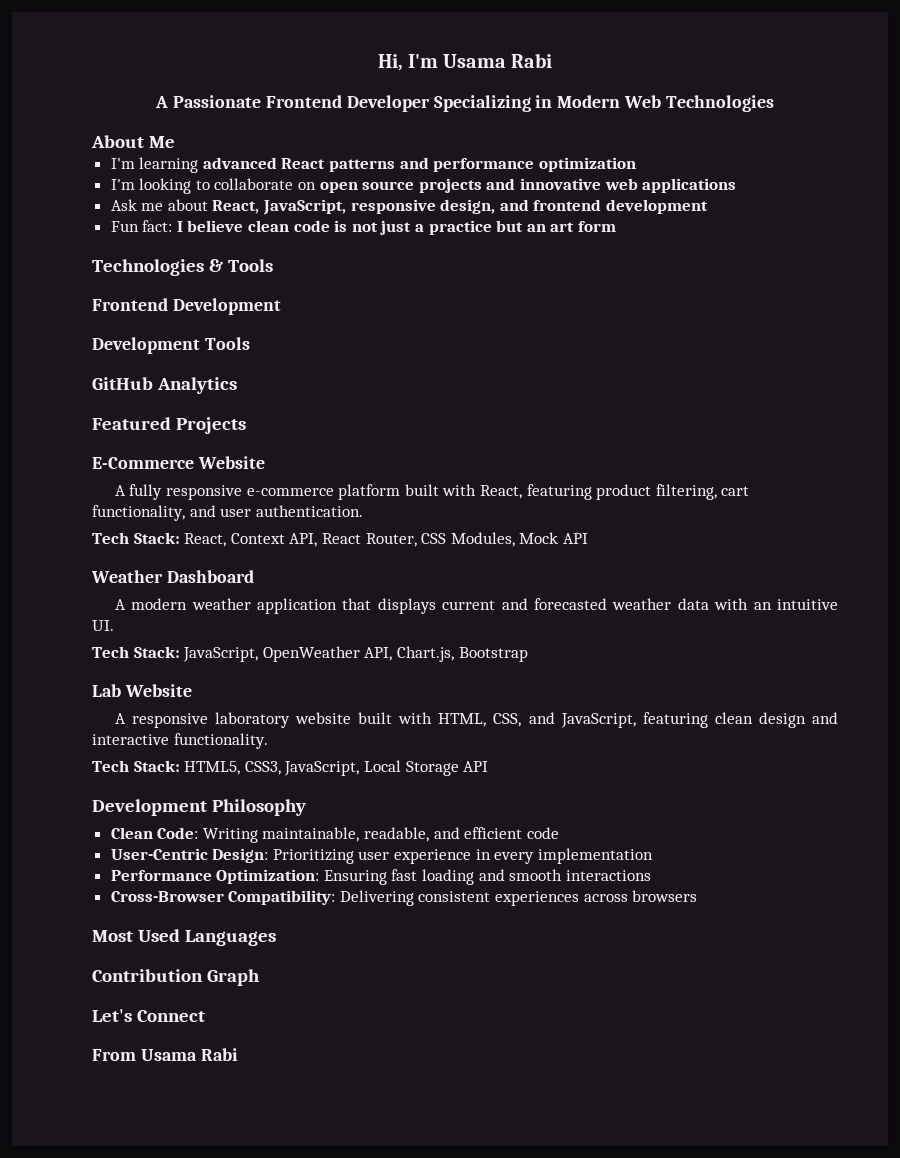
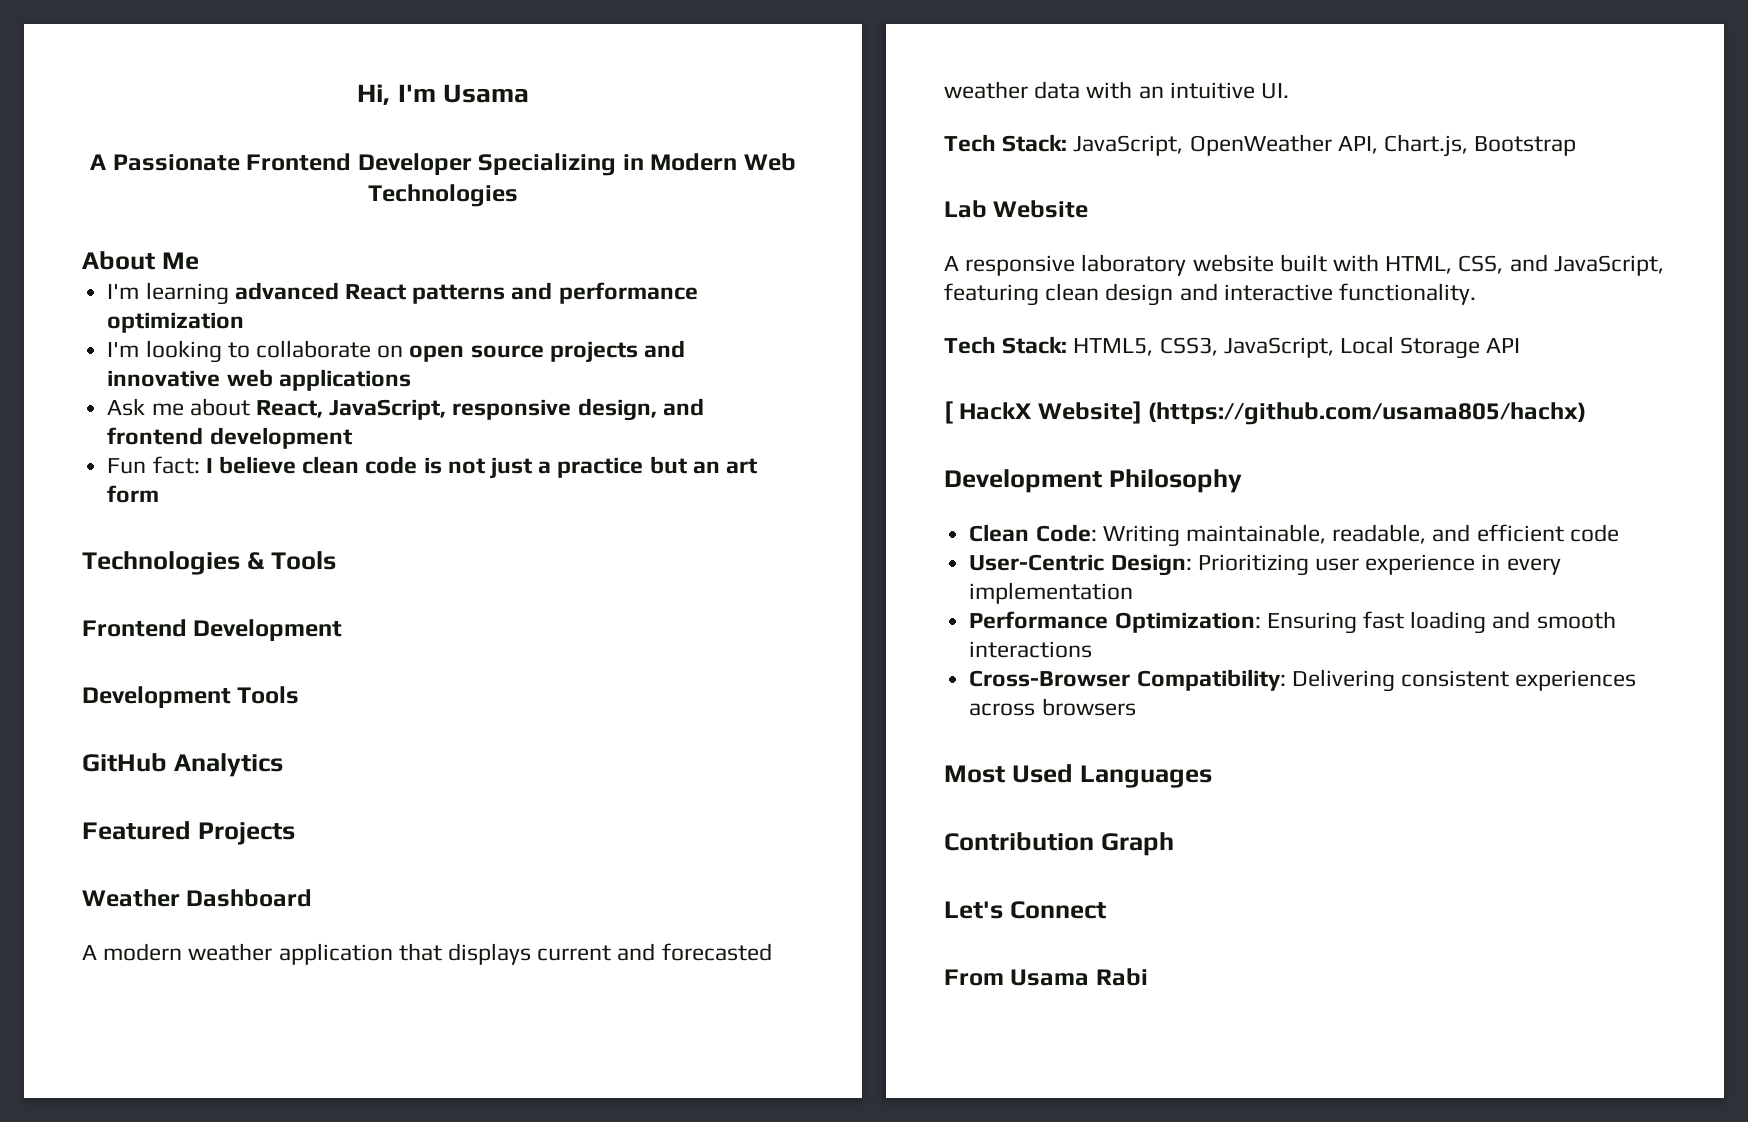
- Hi, I'm Usama Rabi
+ Hi, I'm Usama
- E-Commerce Website
- A fully responsive e-commerce platform built with React, featuring product filtering, cart functionality, and user authentication.
- Tech Stack: React, Context API, React Router, CSS Modules, Mock API
+ [ HackX Website] (https://github.com/usama805/hachx)

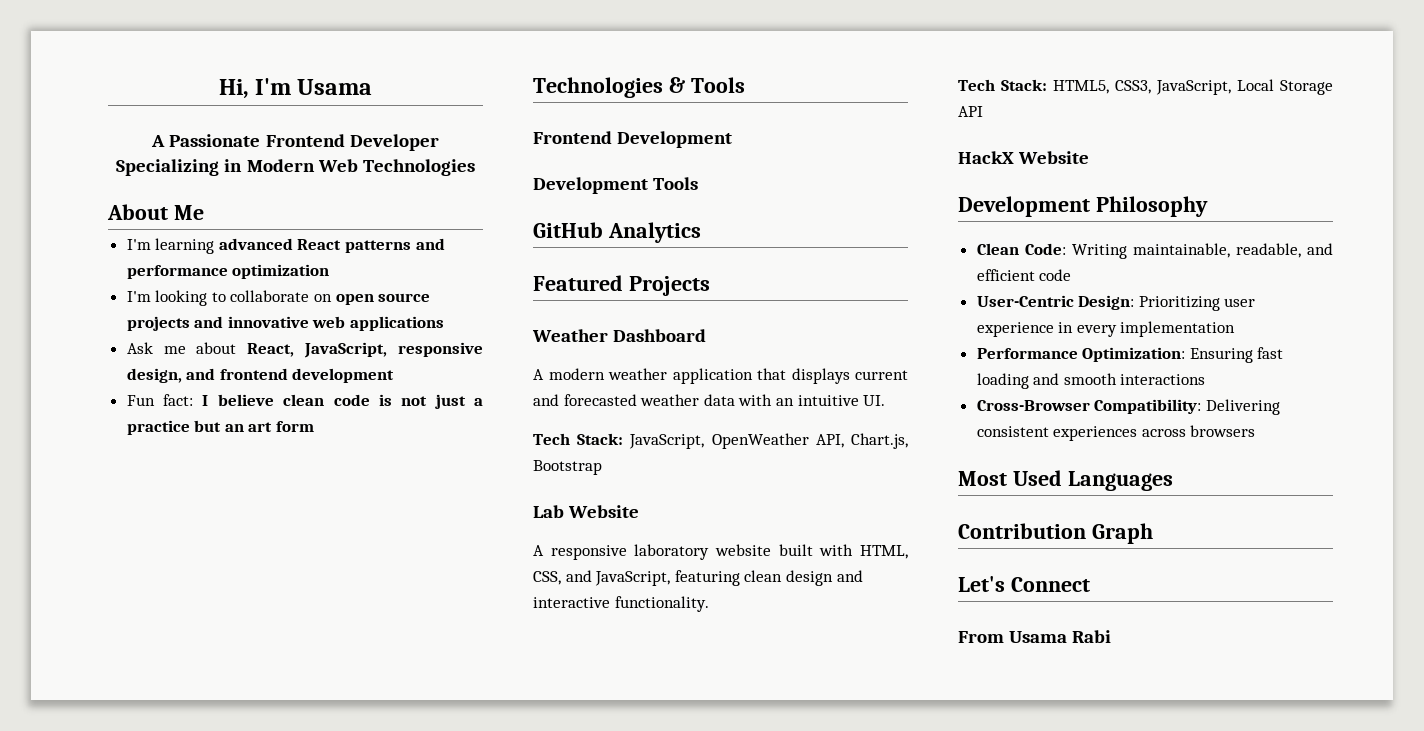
- [ HackX Website] (https://github.com/usama805/hachx)
+ HackX Website

